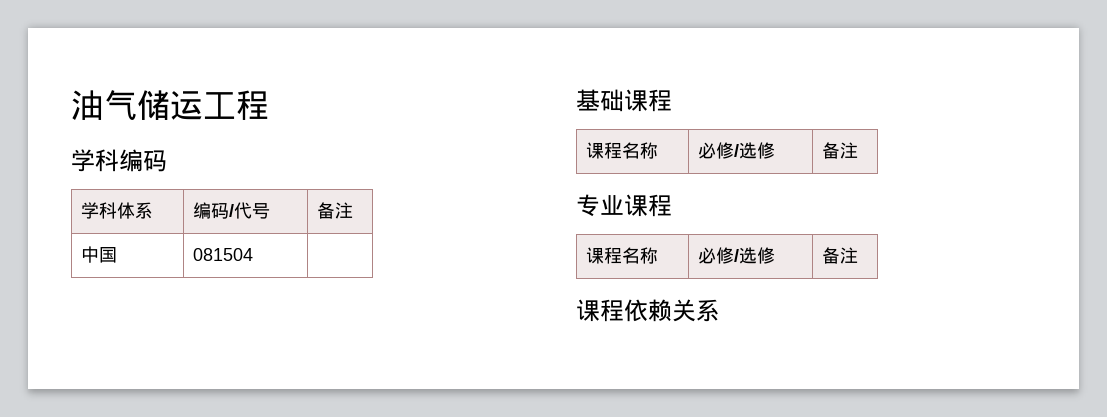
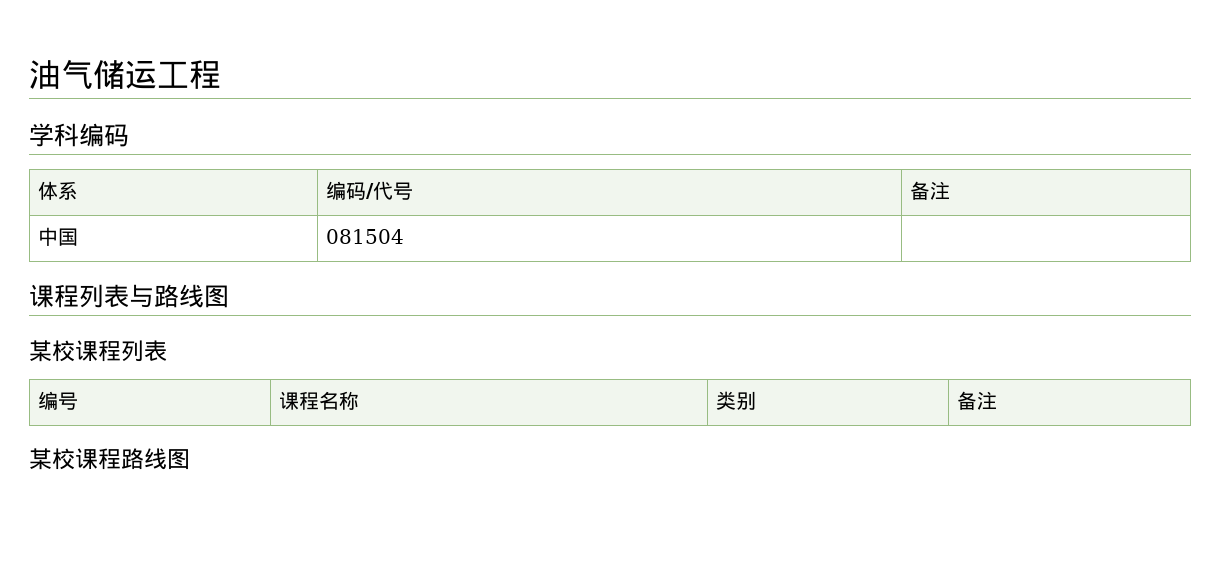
- 学科体系 | 编码/代号 | 备注
+ 体系 | 编码/代号 | 备注
- 基础课程
- 课程名称 | 必修/选修 | 备注
- 专业课程
- 课程名称 | 必修/选修 | 备注
- 课程依赖关系
+ 课程列表与路线图
+ 某校课程列表
+ 编号 | 课程名称 | 类别 | 备注
+ 某校课程路线图

